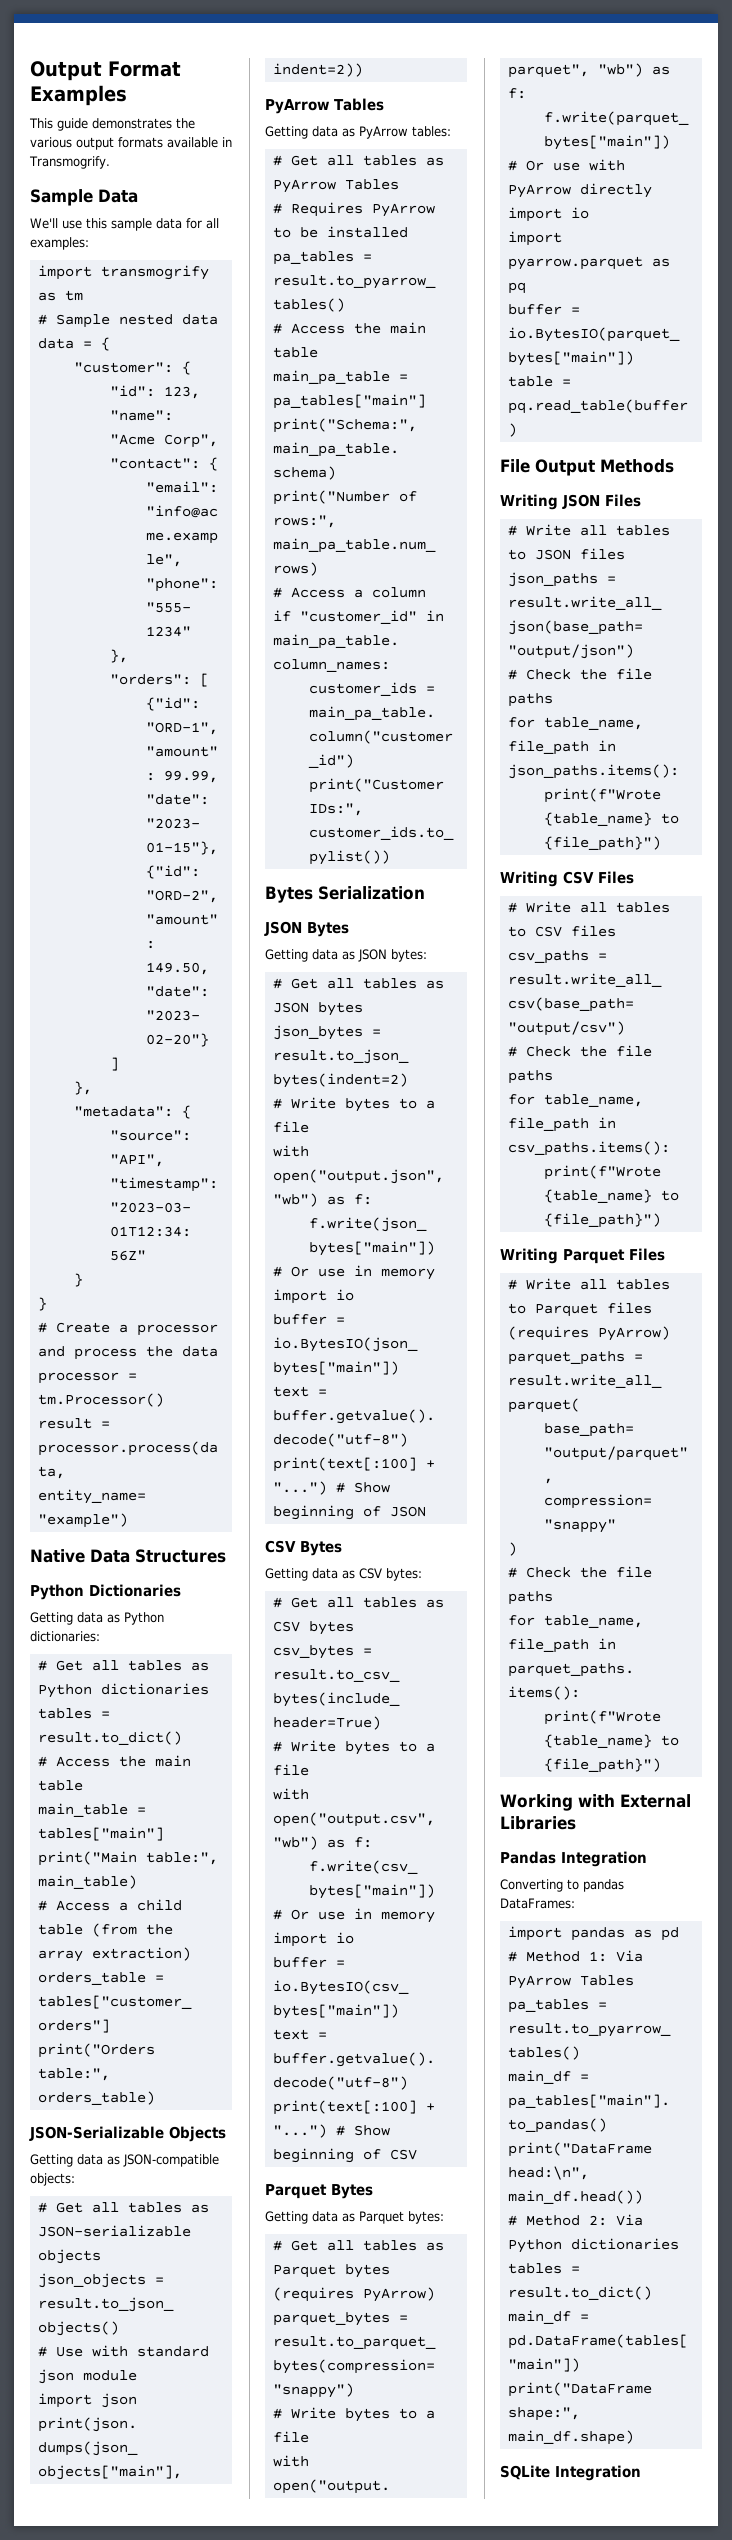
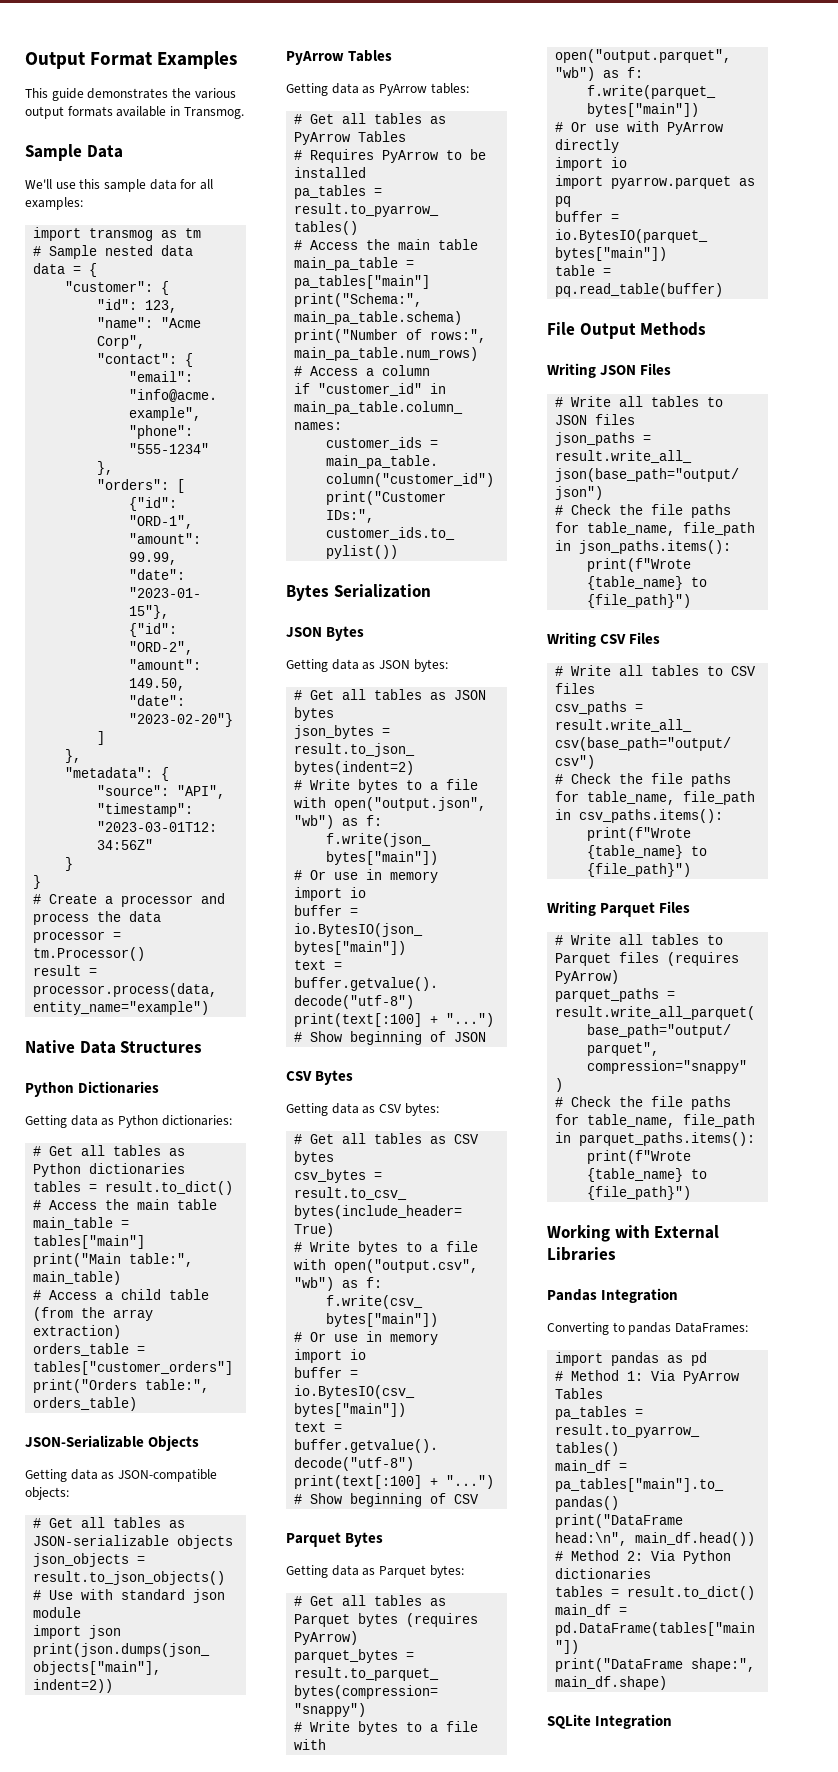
- This guide demonstrates the various output formats available in Transmogrify.
+ This guide demonstrates the various output formats available in Transmog.
- import transmogrify as tm
+ import transmog as tm

